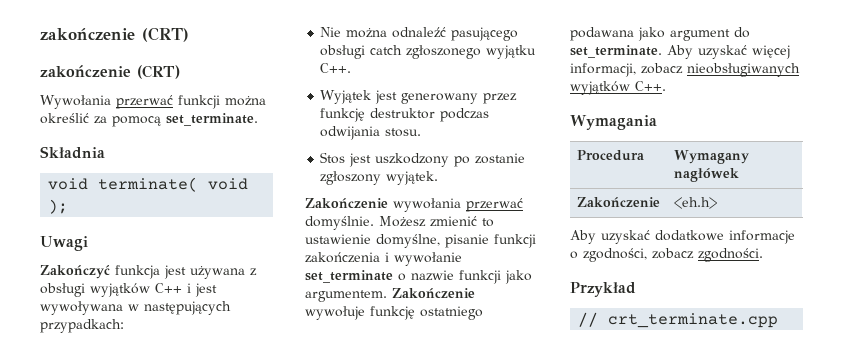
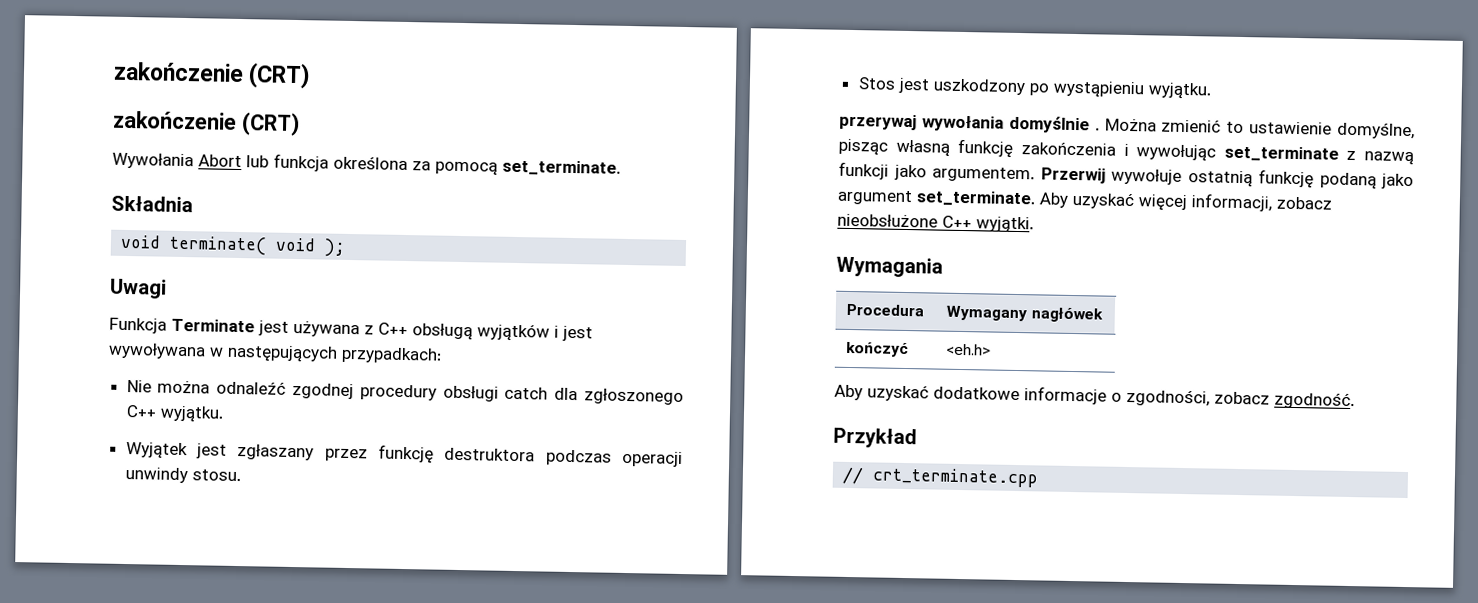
- Wywołania przerwać funkcji można określić za pomocą set_terminate.
+ Wywołania Abort lub funkcja określona za pomocą set_terminate.
- Zakończyć funkcja jest używana z obsługi wyjątków C++ i jest wywoływana w następujących przypadkach:
+ Funkcja Terminate jest używana z C++ obsługą wyjątków i jest wywoływana w następujących przypadkach:
- Nie można odnaleźć pasującego obsługi catch zgłoszonego wyjątku C++.
+ Nie można odnaleźć zgodnej procedury obsługi catch dla zgłoszonego C++ wyjątku.
- Wyjątek jest generowany przez funkcję destruktor podczas odwijania stosu.
+ Wyjątek jest zgłaszany przez funkcję destruktora podczas operacji unwindy stosu.
- Stos jest uszkodzony po zostanie zgłoszony wyjątek.
- Zakończenie wywołania przerwać domyślnie. Możesz zmienić to ustawienie domyślne, pisanie funkcji zakończenia i wywołanie set_terminate o nazwie funkcji jako argumentem. Zakończenie wywołuje funkcję ostatniego podawana jako argument do set_terminate.
+ Stos jest uszkodzony po wystąpieniu wyjątku.
+ przerywaj wywołania domyślnie . Można zmienić to ustawienie domyślne, pisząc własną funkcję zakończenia i wywołując set_terminate z nazwą funkcji jako argumentem. Przerwij wywołuje ostatnią funkcję podaną jako argument set_terminate.
- Aby uzyskać więcej informacji, zobacz nieobsługiwanych wyjątków C++.
+ Aby uzyskać więcej informacji, zobacz nieobsłużone C++ wyjątki.
- Zakończenie | <eh.h>
+ kończyć | <eh.h>
- Aby uzyskać dodatkowe informacje o zgodności, zobacz zgodności.
+ Aby uzyskać dodatkowe informacje o zgodności, zobacz zgodność.

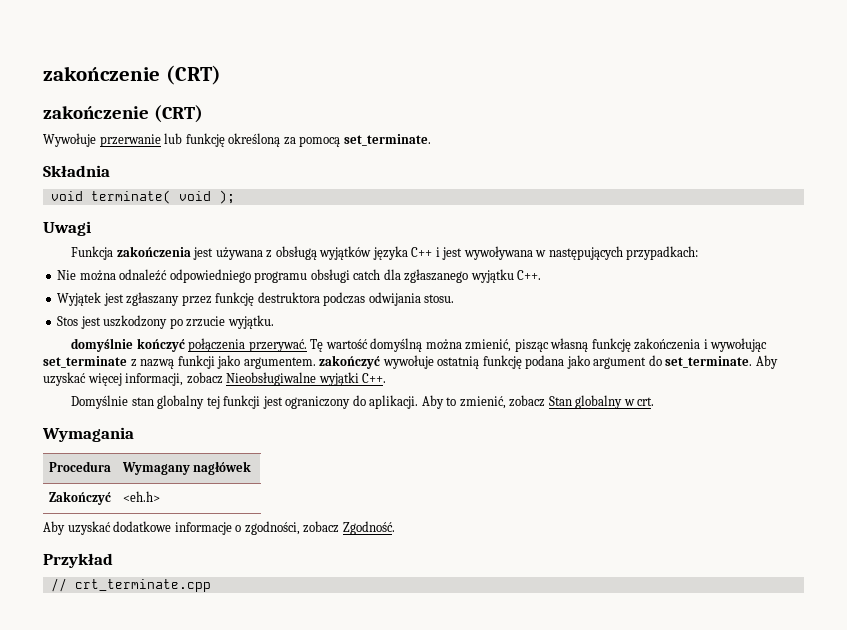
- Wywołania Abort lub funkcja określona za pomocą set_terminate.
+ Wywołuje przerwanie lub funkcję określoną za pomocą set_terminate.
- Funkcja Terminate jest używana z C++ obsługą wyjątków i jest wywoływana w następujących przypadkach:
+ Funkcja zakończenia jest używana z obsługą wyjątków języka C++ i jest wywoływana w następujących przypadkach:
- Nie można odnaleźć zgodnej procedury obsługi catch dla zgłoszonego C++ wyjątku.
+ Nie można odnaleźć odpowiedniego programu obsługi catch dla zgłaszanego wyjątku C++.
- Wyjątek jest zgłaszany przez funkcję destruktora podczas operacji unwindy stosu.
+ Wyjątek jest zgłaszany przez funkcję destruktora podczas odwijania stosu.
- Stos jest uszkodzony po wystąpieniu wyjątku.
- przerywaj wywołania domyślnie . Można zmienić to ustawienie domyślne, pisząc własną funkcję zakończenia i wywołując set_terminate z nazwą funkcji jako argumentem. Przerwij wywołuje ostatnią funkcję podaną jako argument set_terminate.
+ Stos jest uszkodzony po zrzucie wyjątku.
+ domyślnie kończyć połączenia przerywać. Tę wartość domyślną można zmienić, pisząc własną funkcję zakończenia i wywołując set_terminate z nazwą funkcji jako argumentem. zakończyć wywołuje ostatnią funkcję podana jako argument do set_terminate.
- Aby uzyskać więcej informacji, zobacz nieobsłużone C++ wyjątki.
+ Aby uzyskać więcej informacji, zobacz Nieobsługiwalne wyjątki C++.
+ Domyślnie stan globalny tej funkcji jest ograniczony do aplikacji. Aby to zmienić, zobacz Stan globalny w crt.
- kończyć | <eh.h>
+ Zakończyć | <eh.h>
- Aby uzyskać dodatkowe informacje o zgodności, zobacz zgodność.
+ Aby uzyskać dodatkowe informacje o zgodności, zobacz Zgodność.

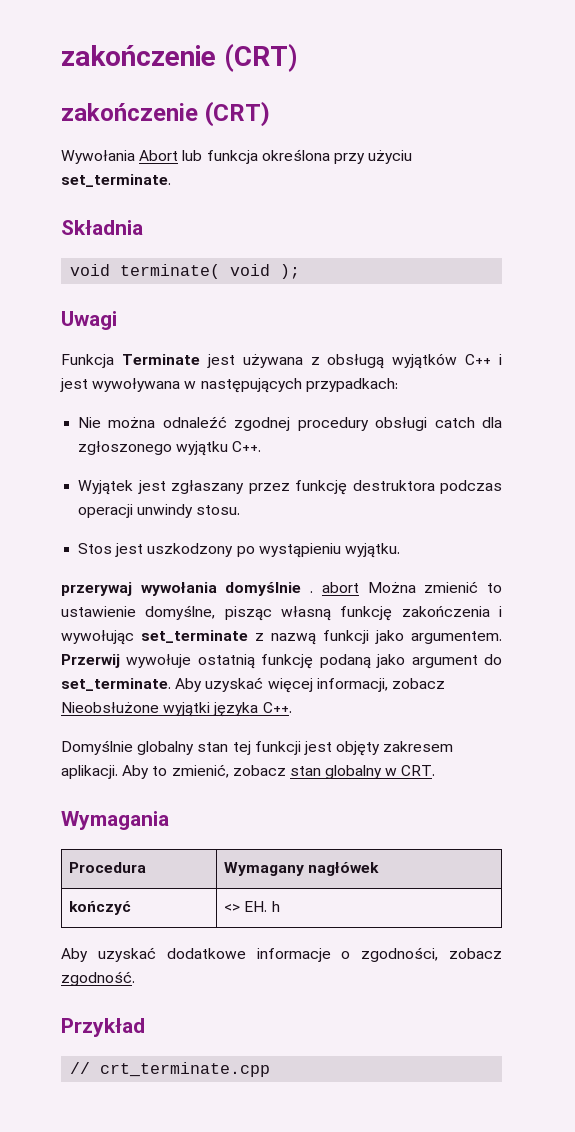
- Wywołuje przerwanie lub funkcję określoną za pomocą set_terminate.
+ Wywołania Abort lub funkcja określona przy użyciu set_terminate.
- Funkcja zakończenia jest używana z obsługą wyjątków języka C++ i jest wywoływana w następujących przypadkach:
+ Funkcja Terminate jest używana z obsługą wyjątków C++ i jest wywoływana w następujących przypadkach:
- Nie można odnaleźć odpowiedniego programu obsługi catch dla zgłaszanego wyjątku C++.
+ Nie można odnaleźć zgodnej procedury obsługi catch dla zgłoszonego wyjątku C++.
- Wyjątek jest zgłaszany przez funkcję destruktora podczas odwijania stosu.
+ Wyjątek jest zgłaszany przez funkcję destruktora podczas operacji unwindy stosu.
- Stos jest uszkodzony po zrzucie wyjątku.
+ Stos jest uszkodzony po wystąpieniu wyjątku.
- domyślnie kończyć połączenia przerywać. Tę wartość domyślną można zmienić, pisząc własną funkcję zakończenia i wywołując set_terminate z nazwą funkcji jako argumentem. zakończyć wywołuje ostatnią funkcję podana jako argument do set_terminate.
+ przerywaj wywołania domyślnie . abort Można zmienić to ustawienie domyślne, pisząc własną funkcję zakończenia i wywołując set_terminate z nazwą funkcji jako argumentem. Przerwij wywołuje ostatnią funkcję podaną jako argument do set_terminate.
- Aby uzyskać więcej informacji, zobacz Nieobsługiwalne wyjątki C++.
+ Aby uzyskać więcej informacji, zobacz Nieobsłużone wyjątki języka C++.
- Domyślnie stan globalny tej funkcji jest ograniczony do aplikacji.
+ Domyślnie globalny stan tej funkcji jest objęty zakresem aplikacji.
- Aby to zmienić, zobacz Stan globalny w crt.
+ Aby to zmienić, zobacz stan globalny w CRT.
- Zakończyć | <eh.h>
+ kończyć | <> EH. h
- Aby uzyskać dodatkowe informacje o zgodności, zobacz Zgodność.
+ Aby uzyskać dodatkowe informacje o zgodności, zobacz zgodność.

